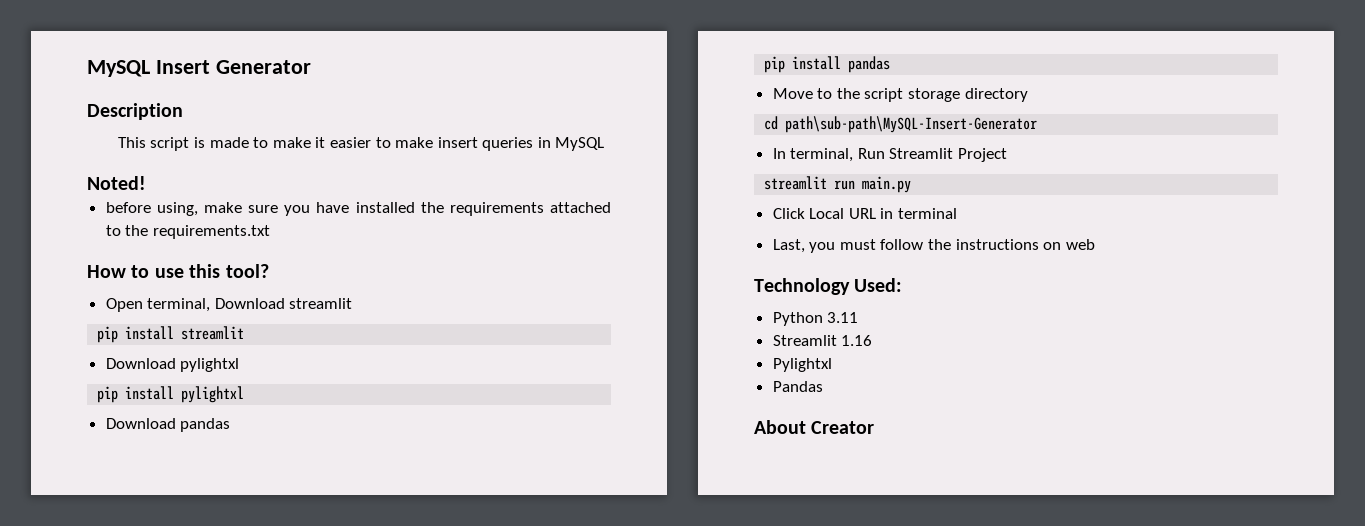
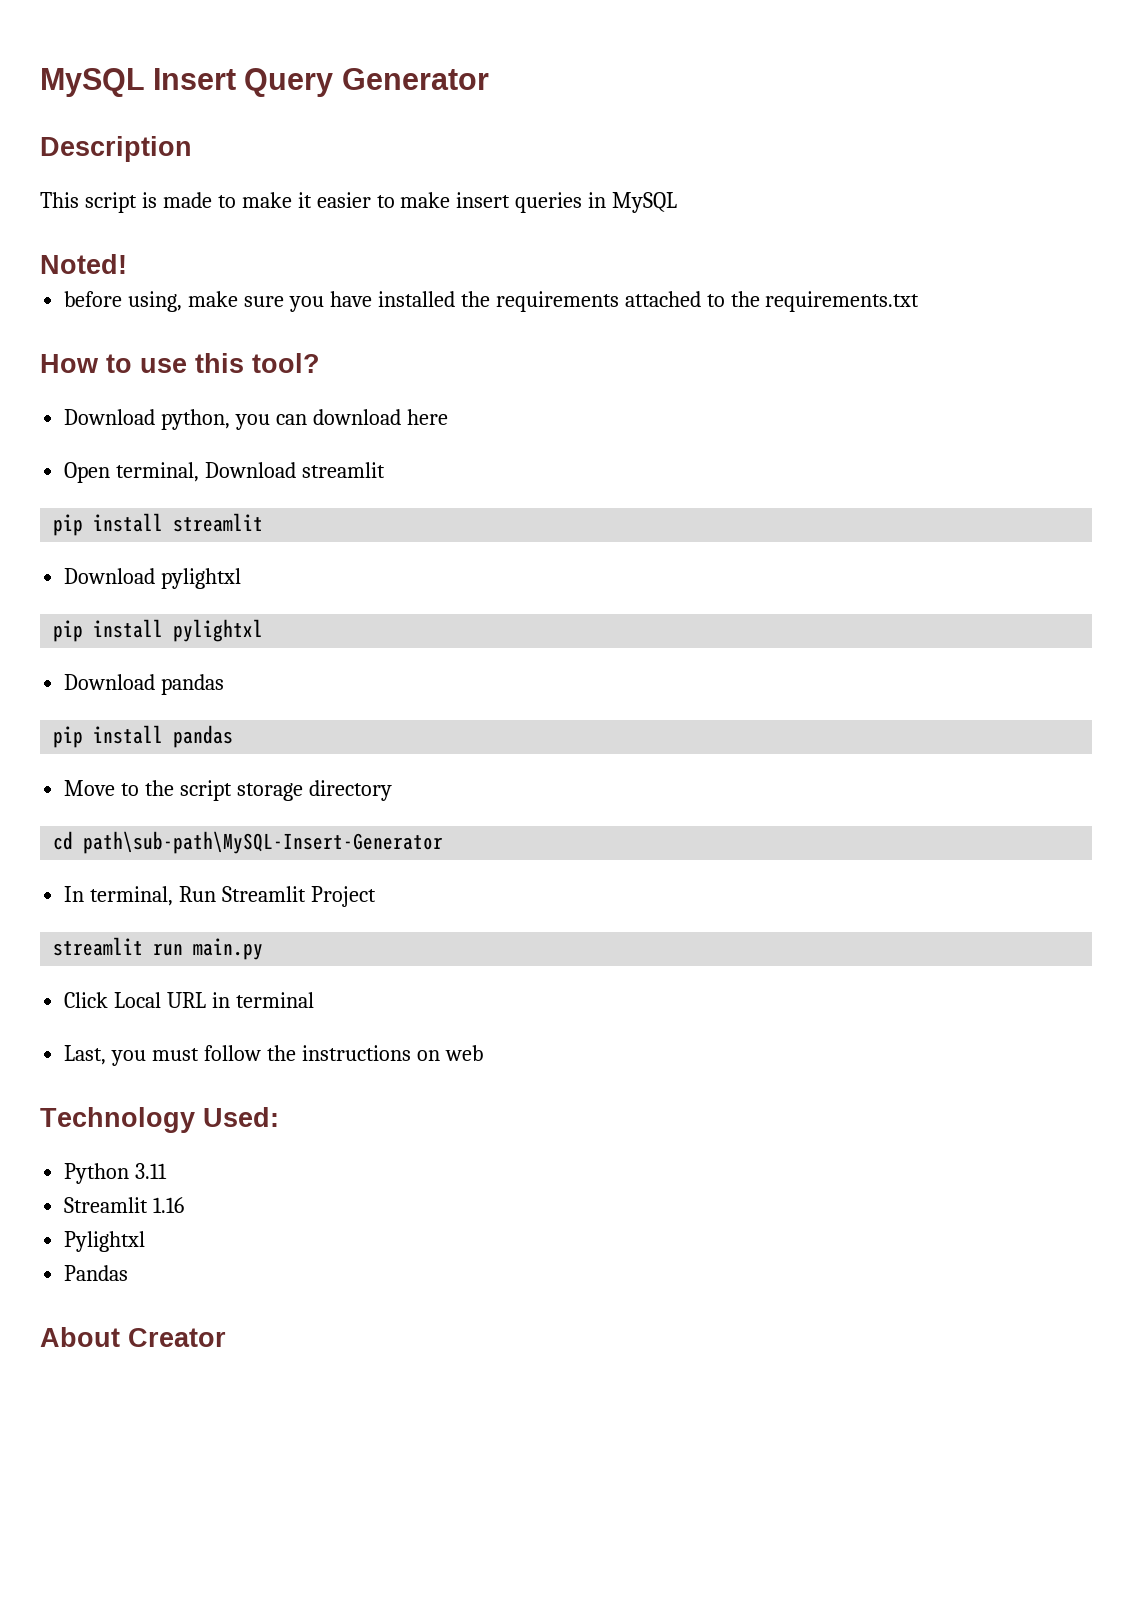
- MySQL Insert Generator
+ MySQL Insert Query Generator
+ Download python, you can download here

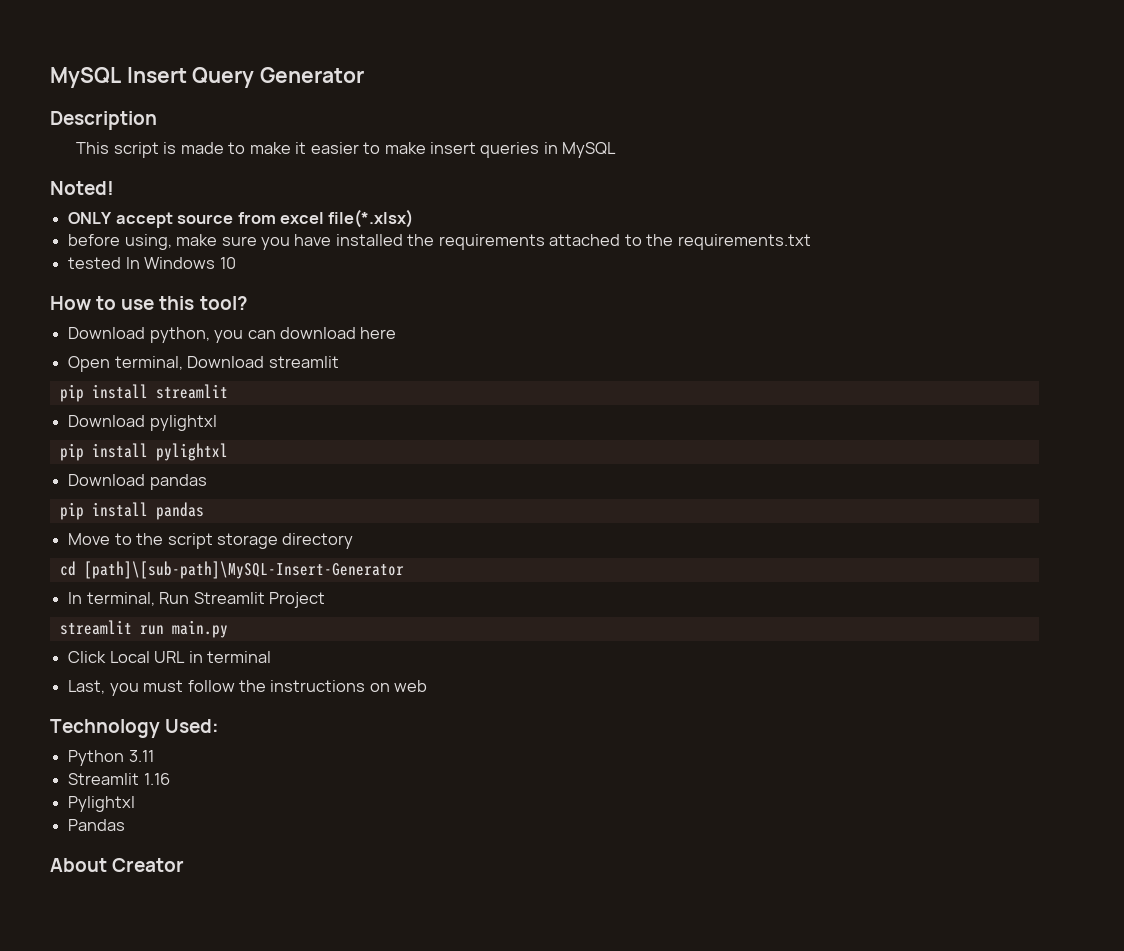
+ ONLY accept source from excel file(*.xlsx)
+ tested In Windows 10
- cd path\sub-path\MySQL-Insert-Generator
+ cd [path]\[sub-path]\MySQL-Insert-Generator

